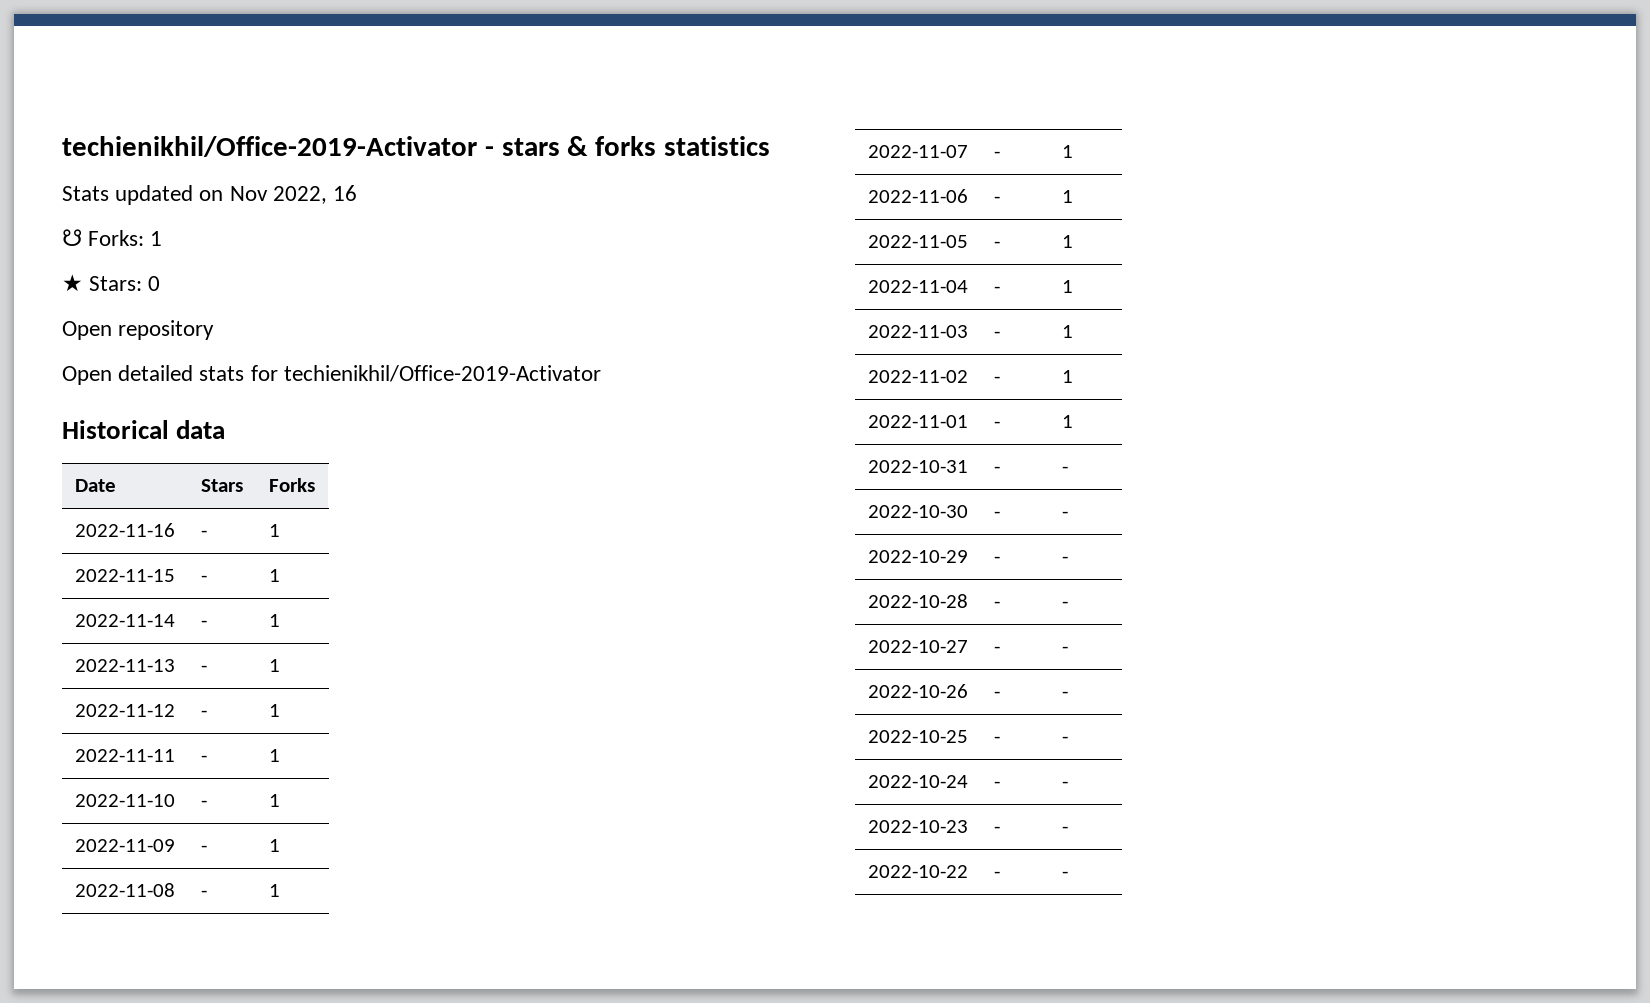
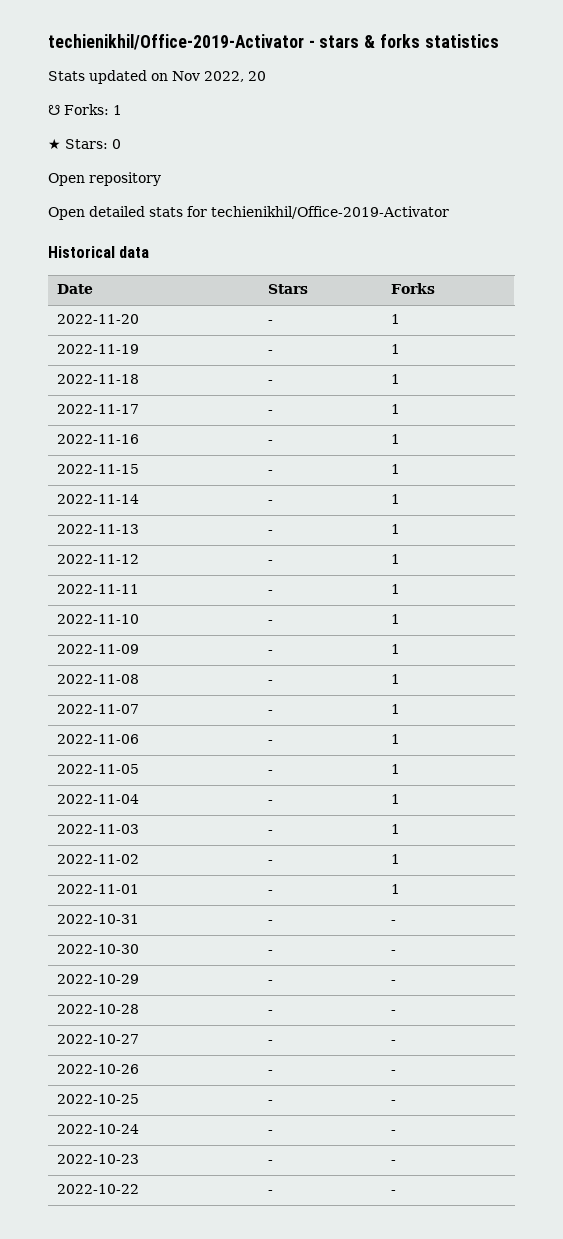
- Stats updated on Nov 2022, 16
+ Stats updated on Nov 2022, 20
+ 2022-11-20 | - | 1
+ 2022-11-19 | - | 1
+ 2022-11-18 | - | 1
+ 2022-11-17 | - | 1

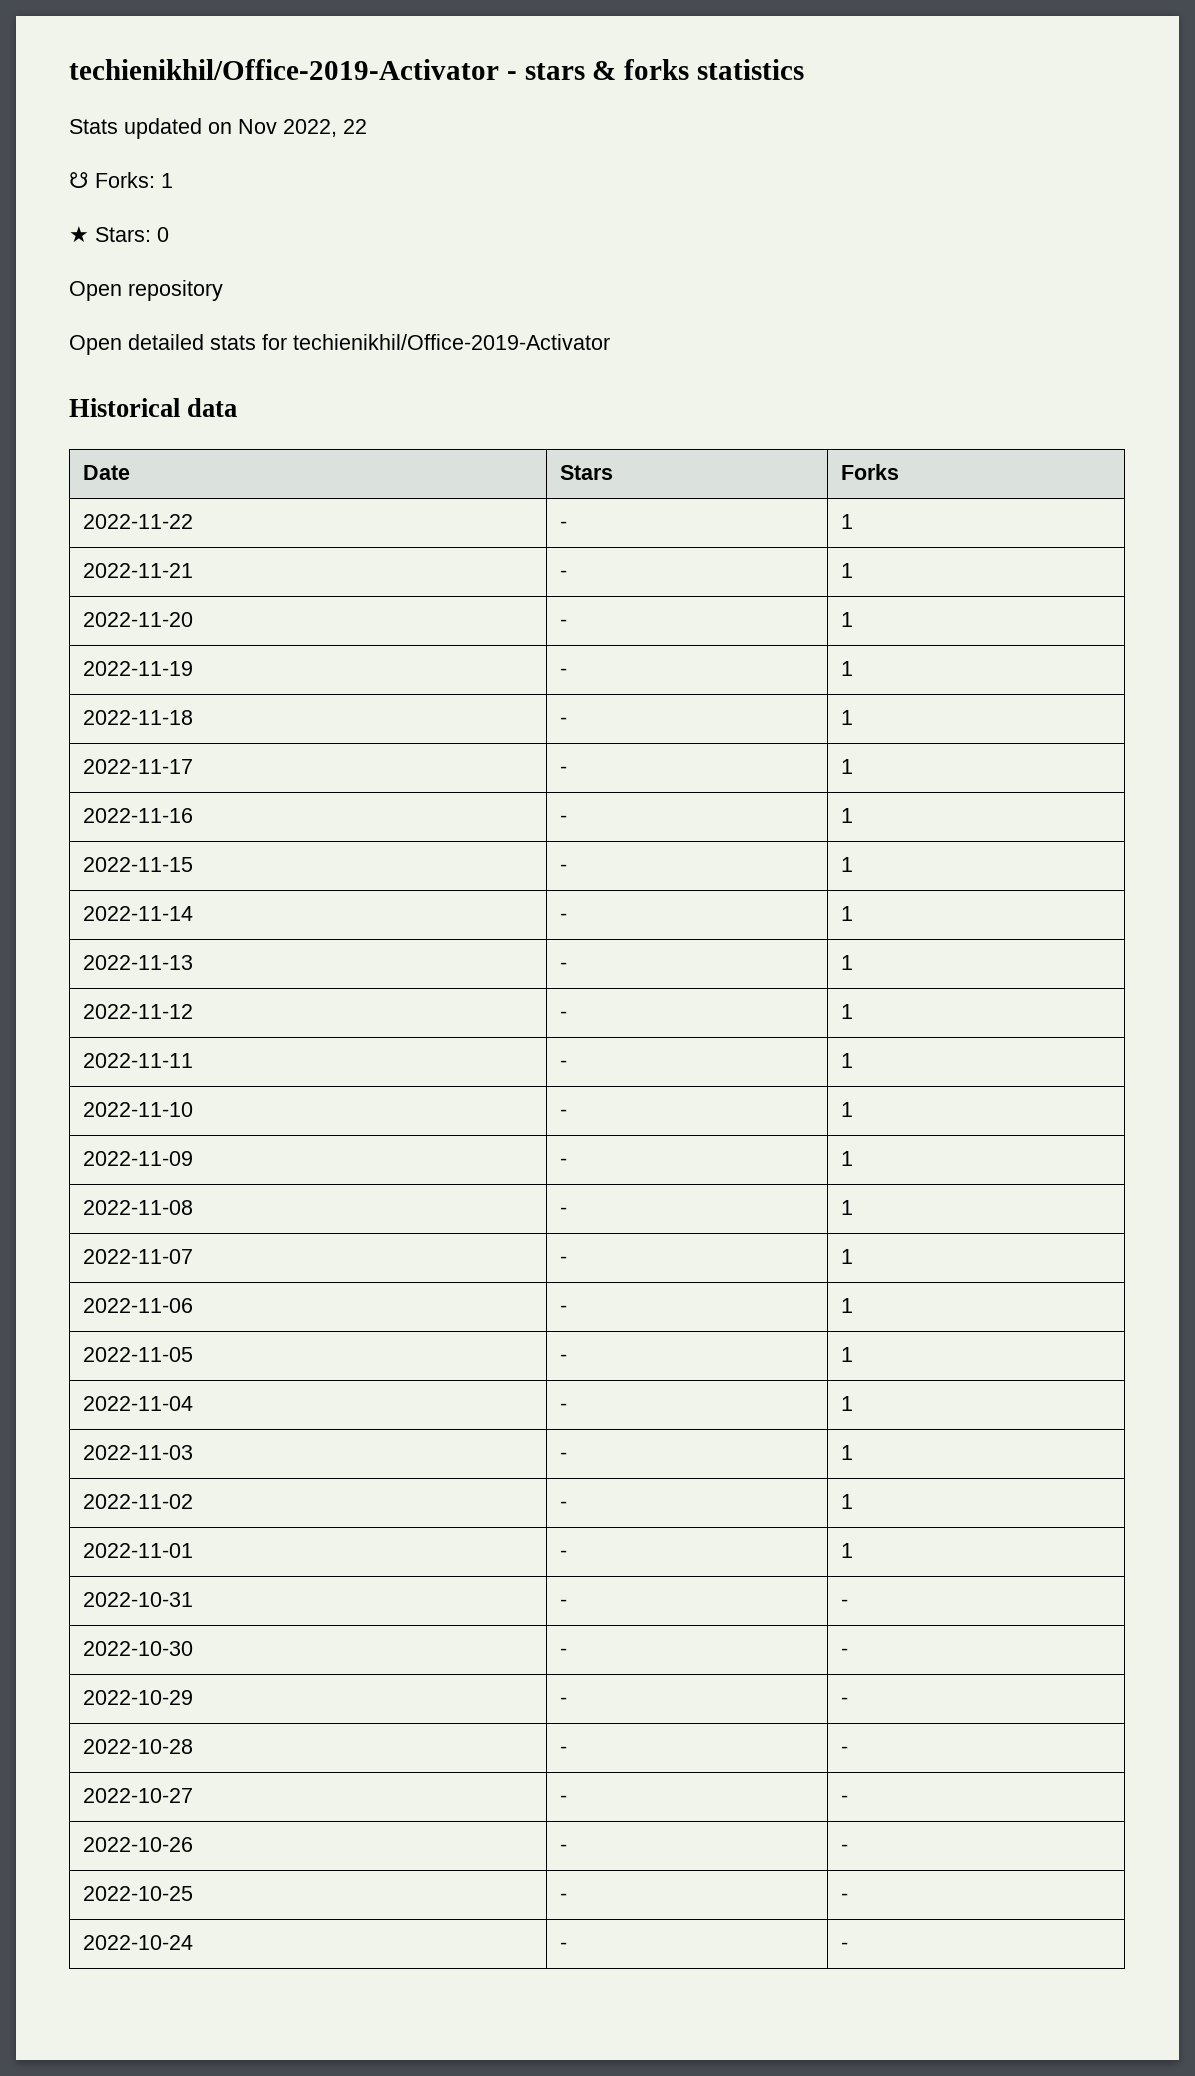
- Stats updated on Nov 2022, 20
+ Stats updated on Nov 2022, 22
+ 2022-11-22 | - | 1
+ 2022-11-21 | - | 1
- 2022-10-23 | - | -
- 2022-10-22 | - | -

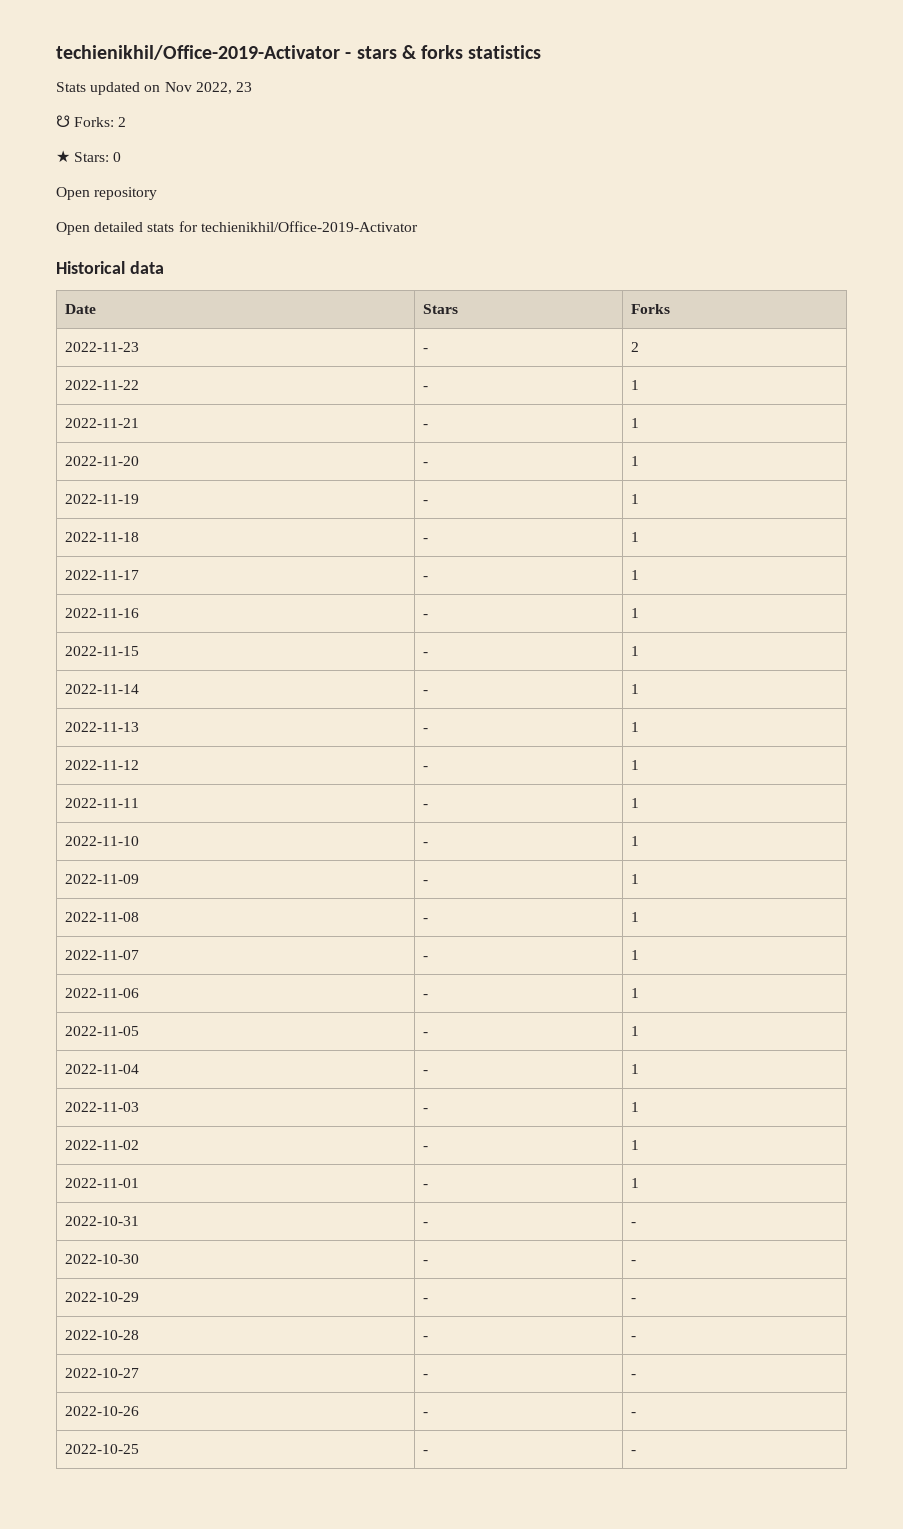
- Stats updated on Nov 2022, 22
+ Stats updated on Nov 2022, 23
- ☋ Forks: 1
+ ☋ Forks: 2
+ 2022-11-23 | - | 2
- 2022-10-24 | - | -

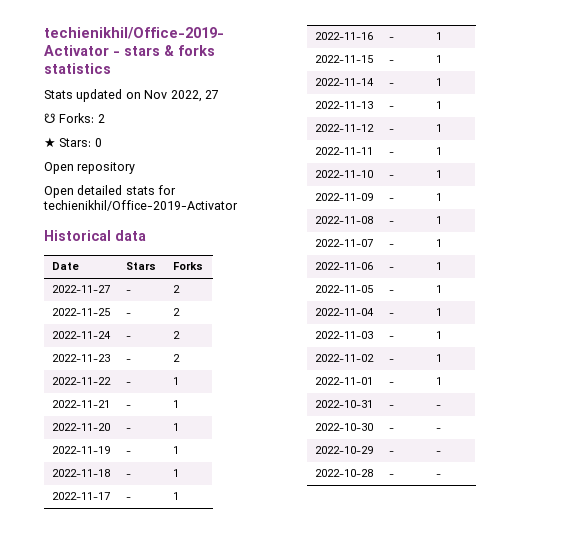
- Stats updated on Nov 2022, 23
+ Stats updated on Nov 2022, 27
+ 2022-11-27 | - | 2
+ 2022-11-25 | - | 2
+ 2022-11-24 | - | 2
- 2022-10-27 | - | -
- 2022-10-26 | - | -
- 2022-10-25 | - | -

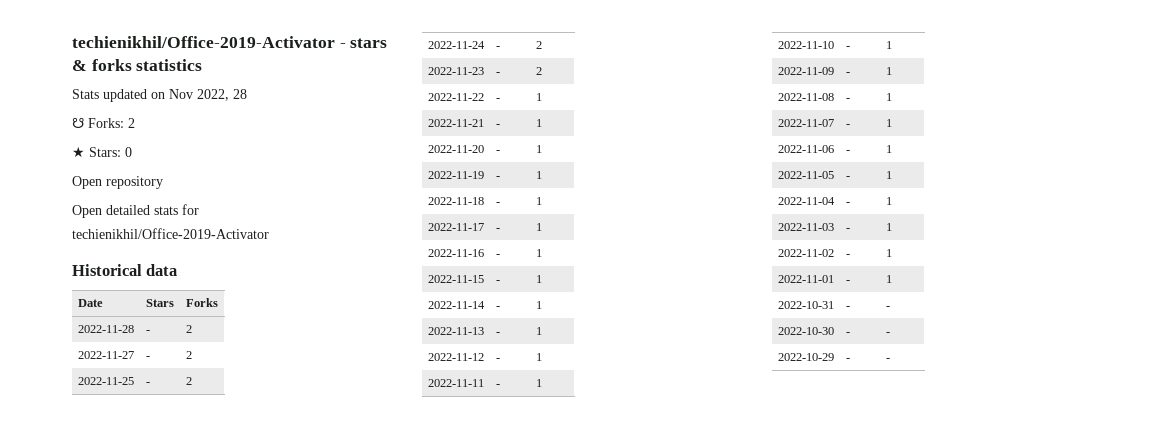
- Stats updated on Nov 2022, 27
+ Stats updated on Nov 2022, 28
+ 2022-11-28 | - | 2
- 2022-10-28 | - | -

